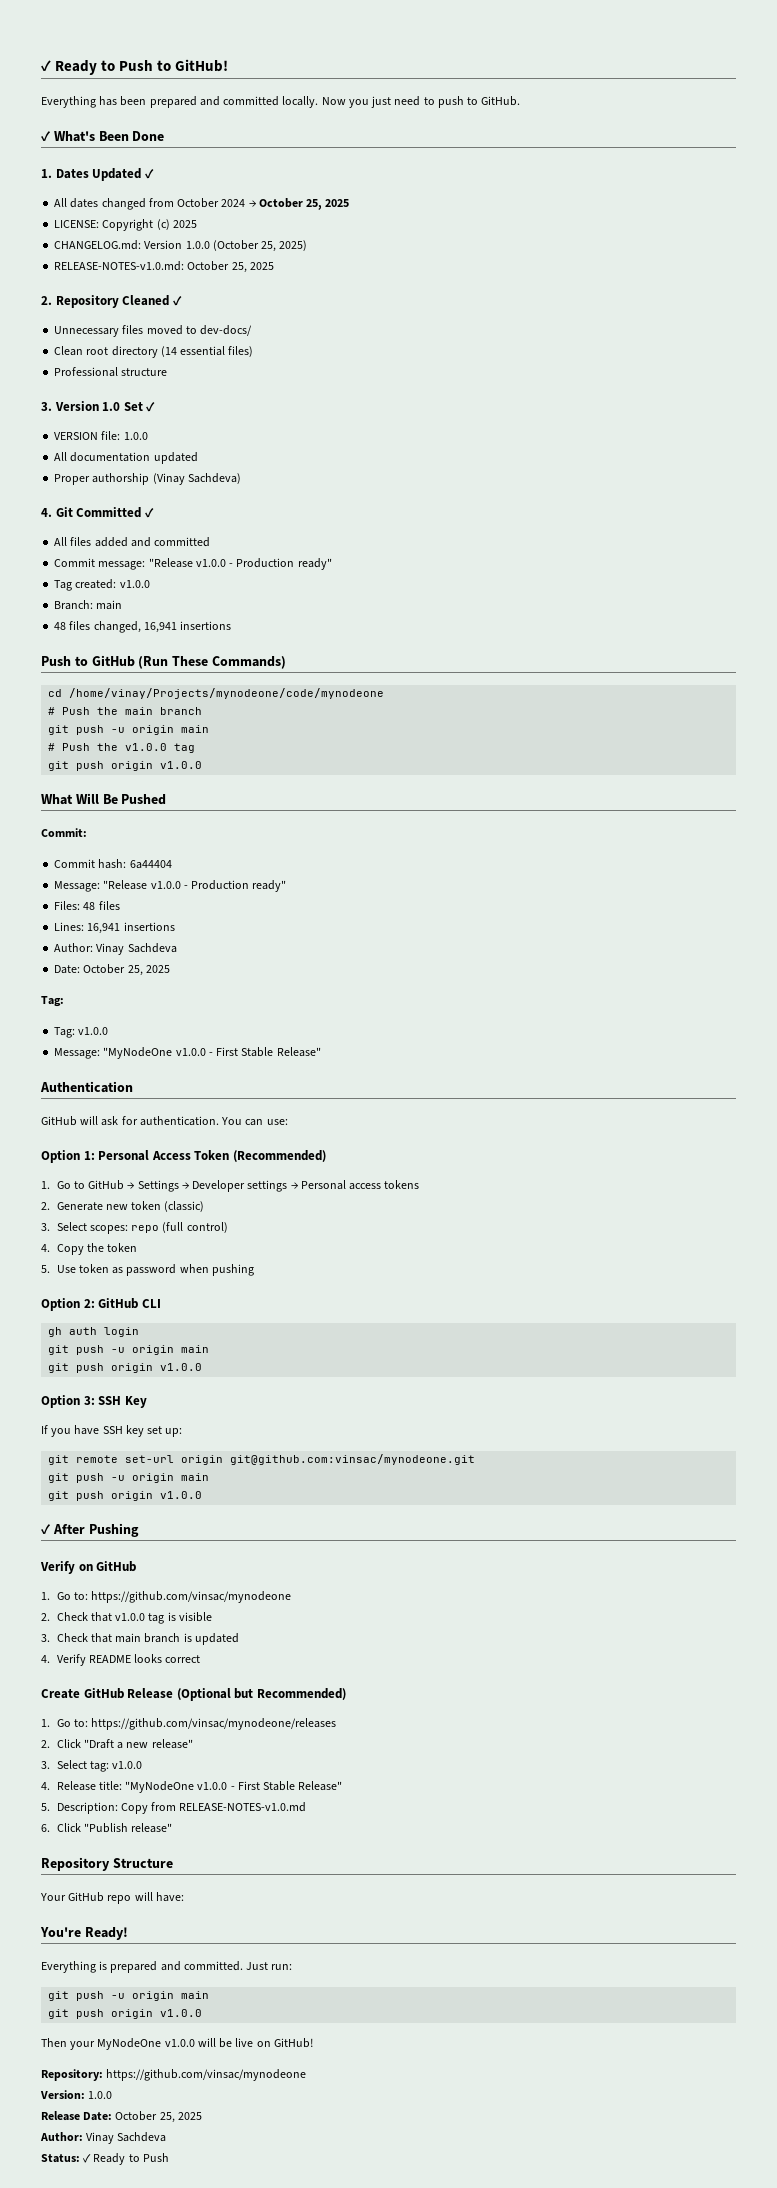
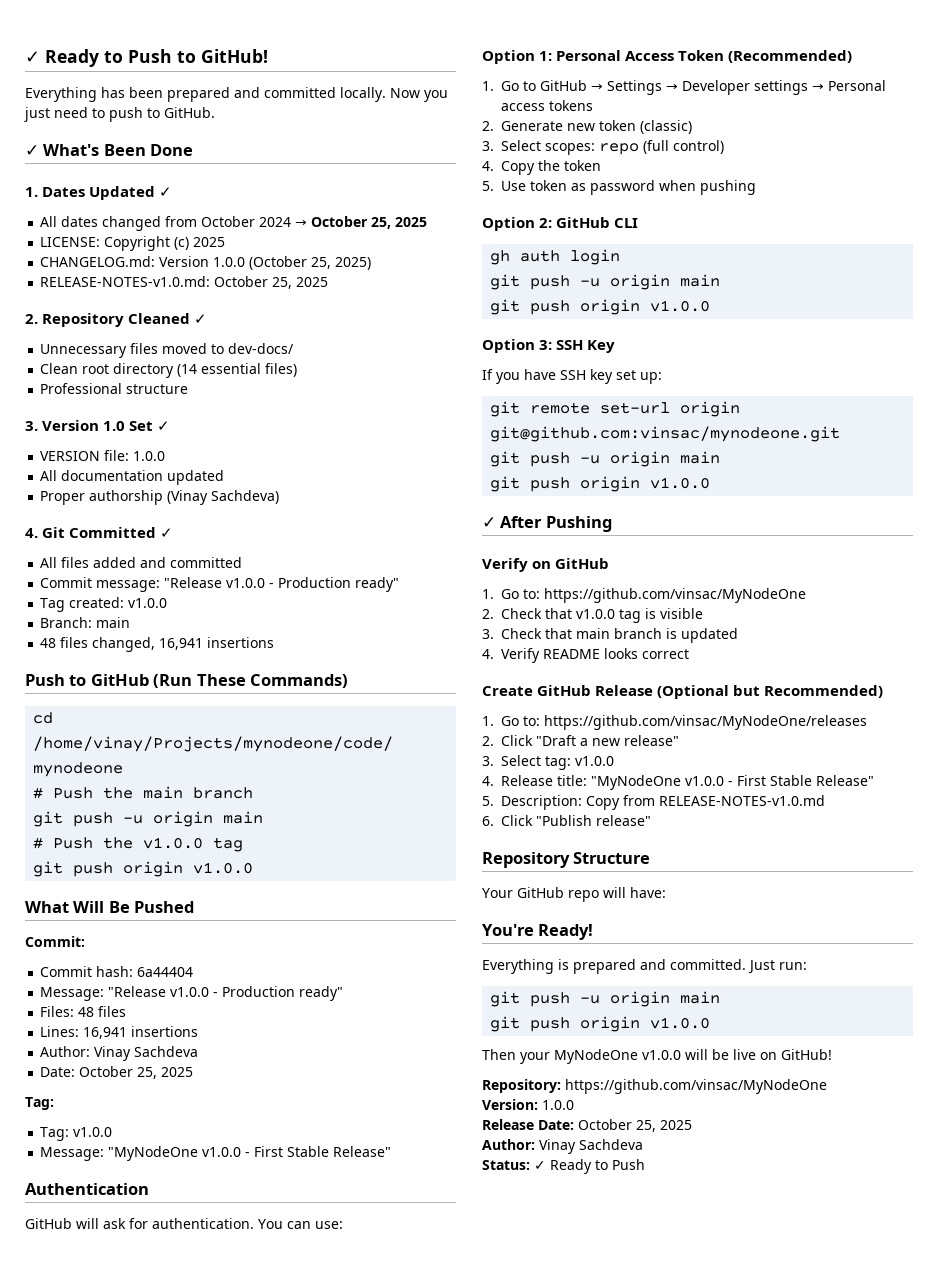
- 1. Go to: https://github.com/vinsac/mynodeone
+ 1. Go to: https://github.com/vinsac/MyNodeOne
- 1. Go to: https://github.com/vinsac/mynodeone/releases
+ 1. Go to: https://github.com/vinsac/MyNodeOne/releases
- Repository: https://github.com/vinsac/mynodeone
+ Repository: https://github.com/vinsac/MyNodeOne

